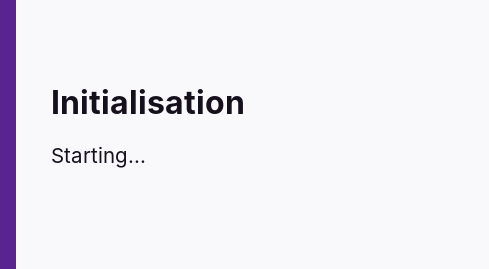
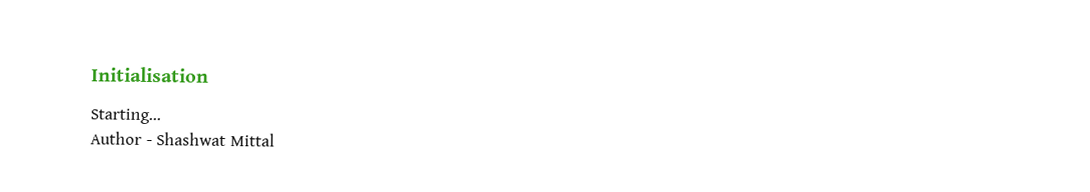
+ Author - Shashwat Mittal

